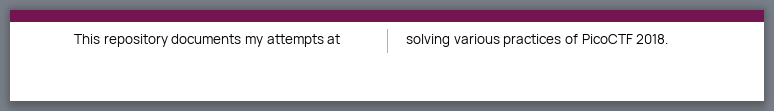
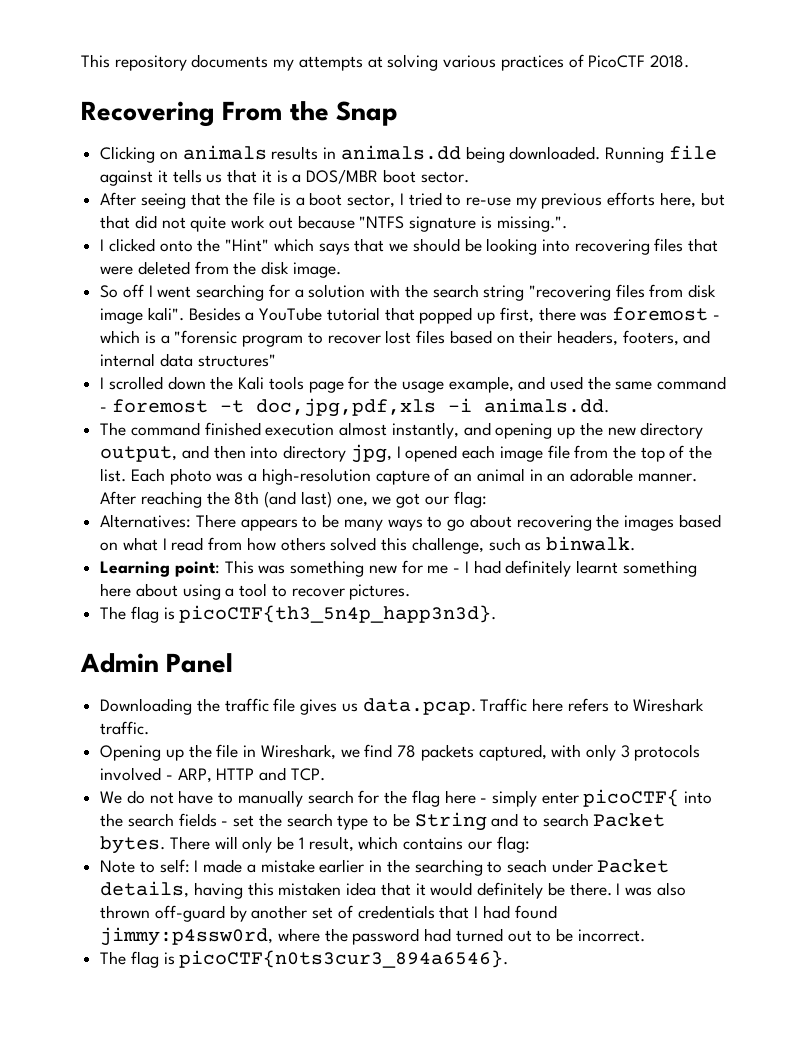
+ Recovering From the Snap
+ Clicking on animals results in animals.dd being downloaded. Running file against it tells us that it is a DOS/MBR boot sector.
+ After seeing that the file is a boot sector, I tried to re-use my previous efforts here, but that did not quite work out because "NTFS signature is missing.".
+ I clicked onto the "Hint" which says that we should be looking into recovering files that were deleted from the disk image.
+ So off I went searching for a solution with the search string "recovering files from disk image kali". Besides a YouTube tutorial that popped up first, there was foremost - which is a "forensic program to recover lost files based on their headers, footers, and internal data structures"
+ I scrolled down the Kali tools page for the usage example, and used the same command - foremost -t doc,jpg,pdf,xls -i animals.dd.
+ The command finished execution almost instantly, and opening up the new directory output, and then into directory jpg, I opened each image file from the top of the list. Each photo was a high-resolution capture of an animal in an adorable manner. After reaching the 8th (and last) one, we got our flag:
+ Alternatives: There appears to be many ways to go about recovering the images based on what I read from how others solved this challenge, such as binwalk.
+ Learning point: This was something new for me - I had definitely learnt something here about using a tool to recover pictures.
+ The flag is picoCTF{th3_5n4p_happ3n3d}.
+ Admin Panel
+ Downloading the traffic file gives us data.pcap. Traffic here refers to Wireshark traffic.
+ Opening up the file in Wireshark, we find 78 packets captured, with only 3 protocols involved - ARP, HTTP and TCP.
+ We do not have to manually search for the flag here - simply enter picoCTF{ into the search fields - set the search type to be String and to search Packet bytes. There will only be 1 result, which contains our flag:
+ Note to self: I made a mistake earlier in the searching to seach under Packet details, having this mistaken idea that it would definitely be there. I was also thrown off-guard by another set of credentials that I had found jimmy:p4ssw0rd, where the password had turned out to be incorrect.
+ The flag is picoCTF{n0ts3cur3_894a6546}.

